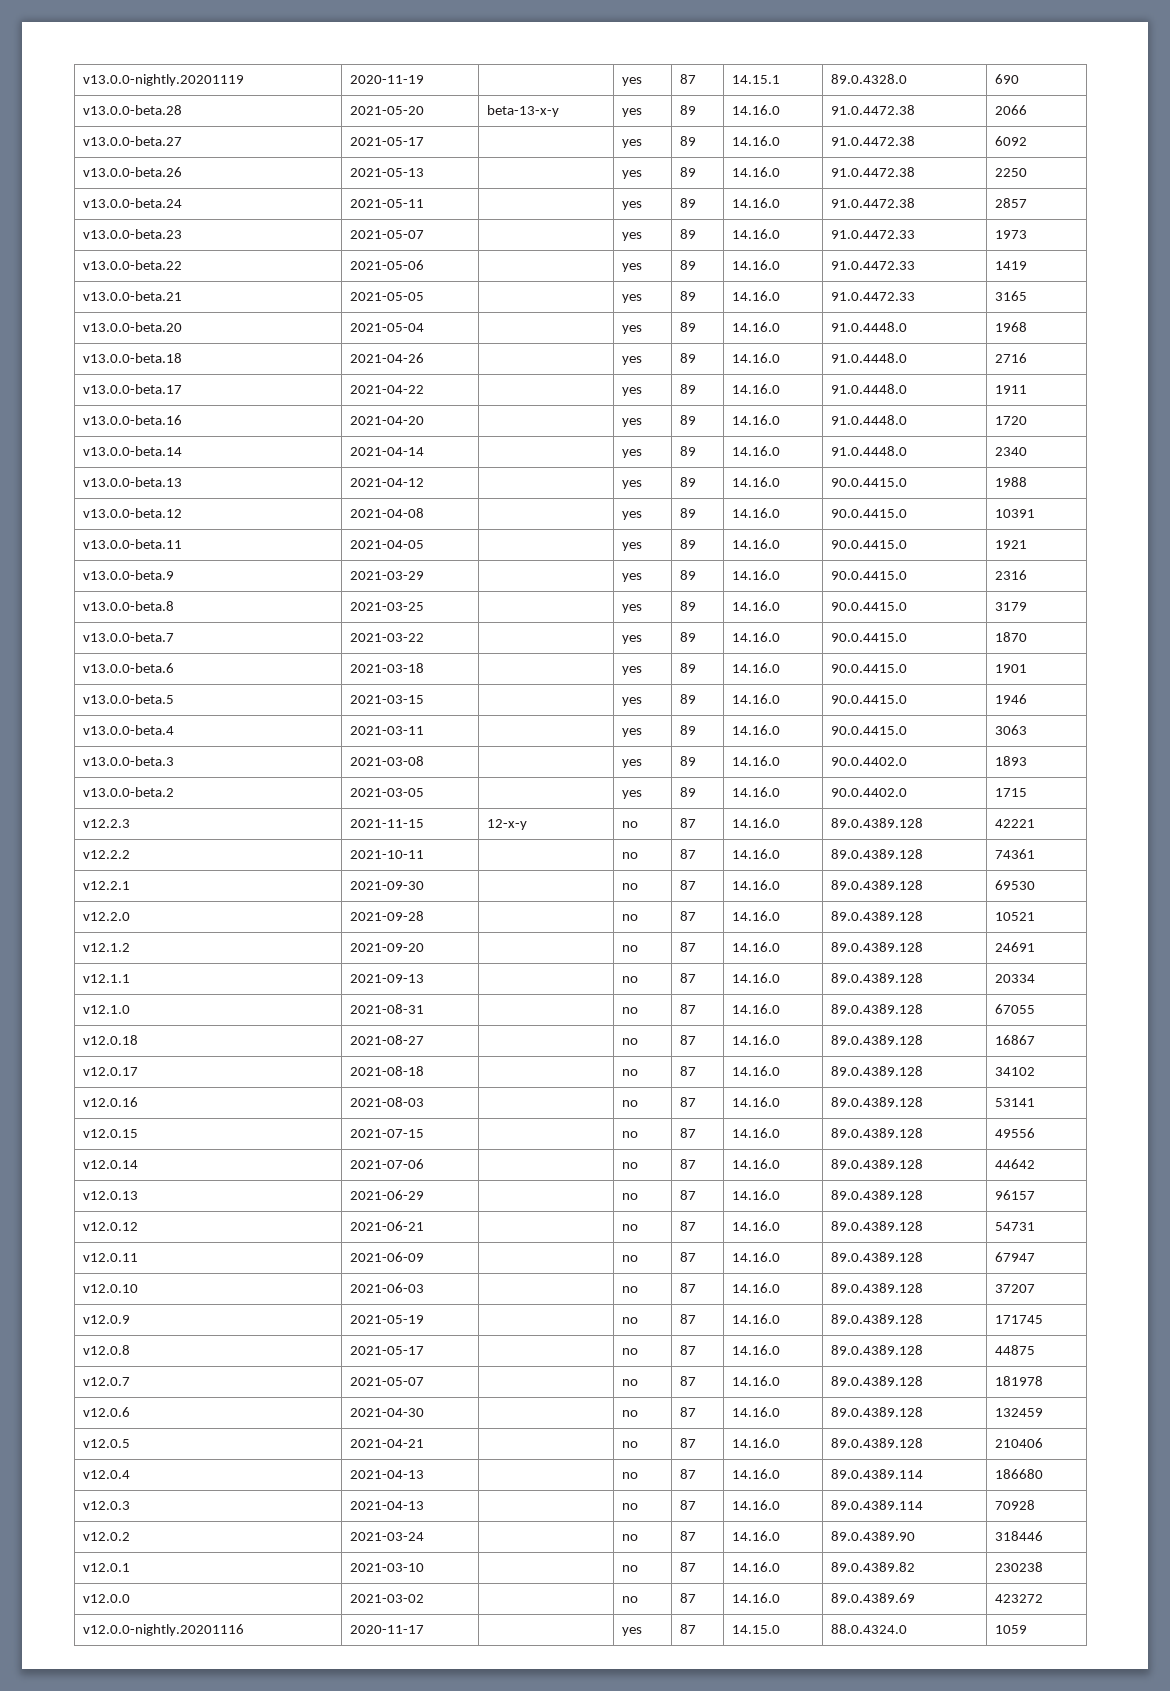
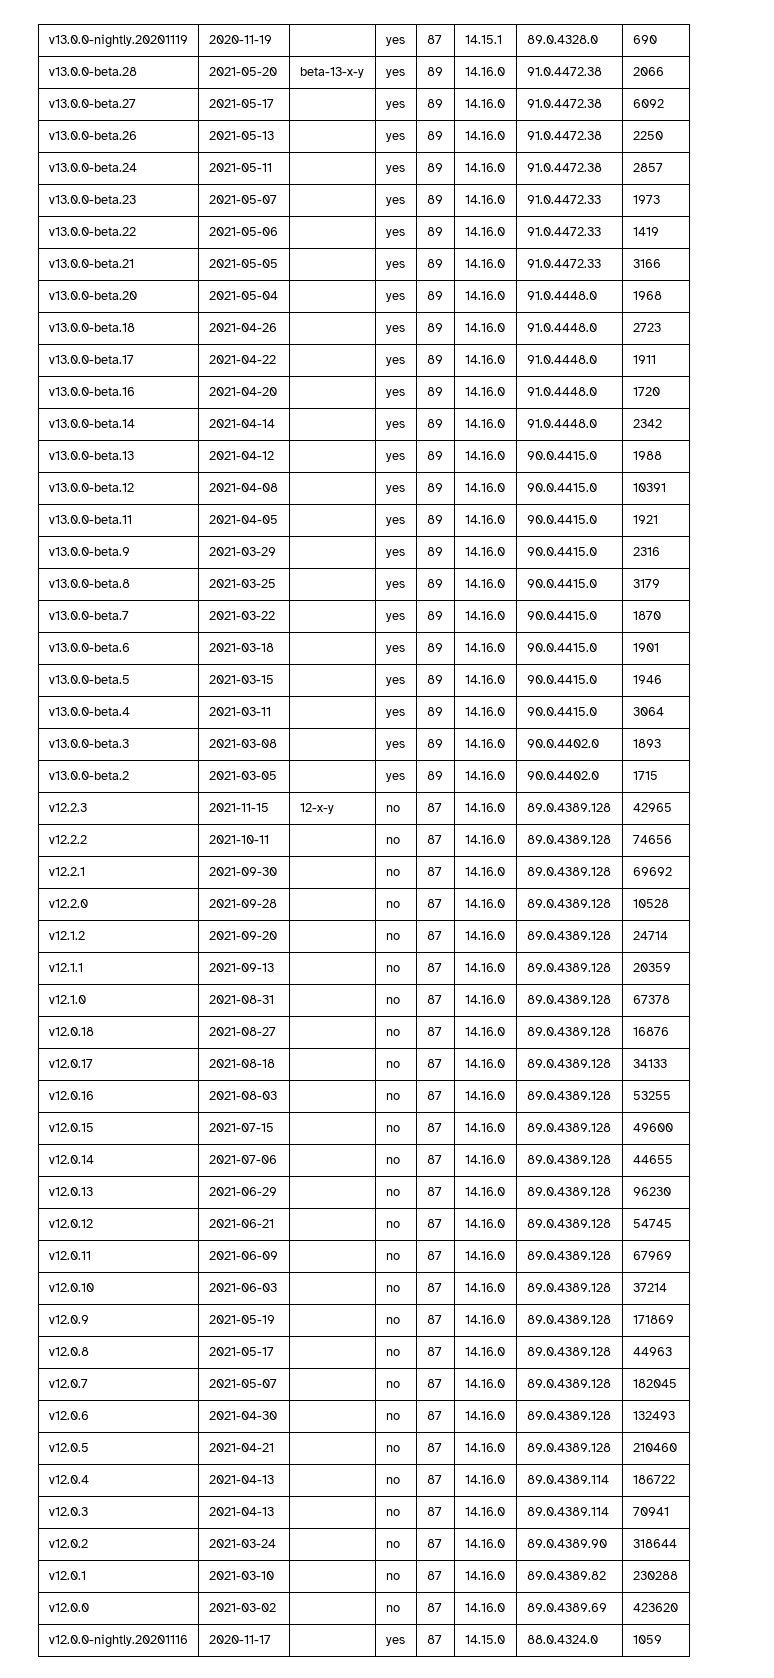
- v13.0.0-beta.21 | 2021-05-05 | | yes | 89 | 14.16.0 | 91.0.4472.33 | 3165
+ v13.0.0-beta.21 | 2021-05-05 | | yes | 89 | 14.16.0 | 91.0.4472.33 | 3166
- v13.0.0-beta.18 | 2021-04-26 | | yes | 89 | 14.16.0 | 91.0.4448.0 | 2716
+ v13.0.0-beta.18 | 2021-04-26 | | yes | 89 | 14.16.0 | 91.0.4448.0 | 2723
- v13.0.0-beta.14 | 2021-04-14 | | yes | 89 | 14.16.0 | 91.0.4448.0 | 2340
+ v13.0.0-beta.14 | 2021-04-14 | | yes | 89 | 14.16.0 | 91.0.4448.0 | 2342
- v13.0.0-beta.4 | 2021-03-11 | | yes | 89 | 14.16.0 | 90.0.4415.0 | 3063
+ v13.0.0-beta.4 | 2021-03-11 | | yes | 89 | 14.16.0 | 90.0.4415.0 | 3064
- v12.2.3 | 2021-11-15 | 12-x-y | no | 87 | 14.16.0 | 89.0.4389.128 | 42221
+ v12.2.3 | 2021-11-15 | 12-x-y | no | 87 | 14.16.0 | 89.0.4389.128 | 42965
- v12.2.2 | 2021-10-11 | | no | 87 | 14.16.0 | 89.0.4389.128 | 74361
+ v12.2.2 | 2021-10-11 | | no | 87 | 14.16.0 | 89.0.4389.128 | 74656
- v12.2.1 | 2021-09-30 | | no | 87 | 14.16.0 | 89.0.4389.128 | 69530
+ v12.2.1 | 2021-09-30 | | no | 87 | 14.16.0 | 89.0.4389.128 | 69692
- v12.2.0 | 2021-09-28 | | no | 87 | 14.16.0 | 89.0.4389.128 | 10521
+ v12.2.0 | 2021-09-28 | | no | 87 | 14.16.0 | 89.0.4389.128 | 10528
- v12.1.2 | 2021-09-20 | | no | 87 | 14.16.0 | 89.0.4389.128 | 24691
+ v12.1.2 | 2021-09-20 | | no | 87 | 14.16.0 | 89.0.4389.128 | 24714
- v12.1.1 | 2021-09-13 | | no | 87 | 14.16.0 | 89.0.4389.128 | 20334
+ v12.1.1 | 2021-09-13 | | no | 87 | 14.16.0 | 89.0.4389.128 | 20359
- v12.1.0 | 2021-08-31 | | no | 87 | 14.16.0 | 89.0.4389.128 | 67055
+ v12.1.0 | 2021-08-31 | | no | 87 | 14.16.0 | 89.0.4389.128 | 67378
- v12.0.18 | 2021-08-27 | | no | 87 | 14.16.0 | 89.0.4389.128 | 16867
+ v12.0.18 | 2021-08-27 | | no | 87 | 14.16.0 | 89.0.4389.128 | 16876
- v12.0.17 | 2021-08-18 | | no | 87 | 14.16.0 | 89.0.4389.128 | 34102
+ v12.0.17 | 2021-08-18 | | no | 87 | 14.16.0 | 89.0.4389.128 | 34133
- v12.0.16 | 2021-08-03 | | no | 87 | 14.16.0 | 89.0.4389.128 | 53141
+ v12.0.16 | 2021-08-03 | | no | 87 | 14.16.0 | 89.0.4389.128 | 53255
- v12.0.15 | 2021-07-15 | | no | 87 | 14.16.0 | 89.0.4389.128 | 49556
+ v12.0.15 | 2021-07-15 | | no | 87 | 14.16.0 | 89.0.4389.128 | 49600
- v12.0.14 | 2021-07-06 | | no | 87 | 14.16.0 | 89.0.4389.128 | 44642
+ v12.0.14 | 2021-07-06 | | no | 87 | 14.16.0 | 89.0.4389.128 | 44655
- v12.0.13 | 2021-06-29 | | no | 87 | 14.16.0 | 89.0.4389.128 | 96157
+ v12.0.13 | 2021-06-29 | | no | 87 | 14.16.0 | 89.0.4389.128 | 96230
- v12.0.12 | 2021-06-21 | | no | 87 | 14.16.0 | 89.0.4389.128 | 54731
+ v12.0.12 | 2021-06-21 | | no | 87 | 14.16.0 | 89.0.4389.128 | 54745
- v12.0.11 | 2021-06-09 | | no | 87 | 14.16.0 | 89.0.4389.128 | 67947
+ v12.0.11 | 2021-06-09 | | no | 87 | 14.16.0 | 89.0.4389.128 | 67969
- v12.0.10 | 2021-06-03 | | no | 87 | 14.16.0 | 89.0.4389.128 | 37207
+ v12.0.10 | 2021-06-03 | | no | 87 | 14.16.0 | 89.0.4389.128 | 37214
- v12.0.9 | 2021-05-19 | | no | 87 | 14.16.0 | 89.0.4389.128 | 171745
+ v12.0.9 | 2021-05-19 | | no | 87 | 14.16.0 | 89.0.4389.128 | 171869
- v12.0.8 | 2021-05-17 | | no | 87 | 14.16.0 | 89.0.4389.128 | 44875
+ v12.0.8 | 2021-05-17 | | no | 87 | 14.16.0 | 89.0.4389.128 | 44963
- v12.0.7 | 2021-05-07 | | no | 87 | 14.16.0 | 89.0.4389.128 | 181978
+ v12.0.7 | 2021-05-07 | | no | 87 | 14.16.0 | 89.0.4389.128 | 182045
- v12.0.6 | 2021-04-30 | | no | 87 | 14.16.0 | 89.0.4389.128 | 132459
+ v12.0.6 | 2021-04-30 | | no | 87 | 14.16.0 | 89.0.4389.128 | 132493
- v12.0.5 | 2021-04-21 | | no | 87 | 14.16.0 | 89.0.4389.128 | 210406
+ v12.0.5 | 2021-04-21 | | no | 87 | 14.16.0 | 89.0.4389.128 | 210460
- v12.0.4 | 2021-04-13 | | no | 87 | 14.16.0 | 89.0.4389.114 | 186680
+ v12.0.4 | 2021-04-13 | | no | 87 | 14.16.0 | 89.0.4389.114 | 186722
- v12.0.3 | 2021-04-13 | | no | 87 | 14.16.0 | 89.0.4389.114 | 70928
+ v12.0.3 | 2021-04-13 | | no | 87 | 14.16.0 | 89.0.4389.114 | 70941
- v12.0.2 | 2021-03-24 | | no | 87 | 14.16.0 | 89.0.4389.90 | 318446
+ v12.0.2 | 2021-03-24 | | no | 87 | 14.16.0 | 89.0.4389.90 | 318644
- v12.0.1 | 2021-03-10 | | no | 87 | 14.16.0 | 89.0.4389.82 | 230238
+ v12.0.1 | 2021-03-10 | | no | 87 | 14.16.0 | 89.0.4389.82 | 230288
- v12.0.0 | 2021-03-02 | | no | 87 | 14.16.0 | 89.0.4389.69 | 423272
+ v12.0.0 | 2021-03-02 | | no | 87 | 14.16.0 | 89.0.4389.69 | 423620

